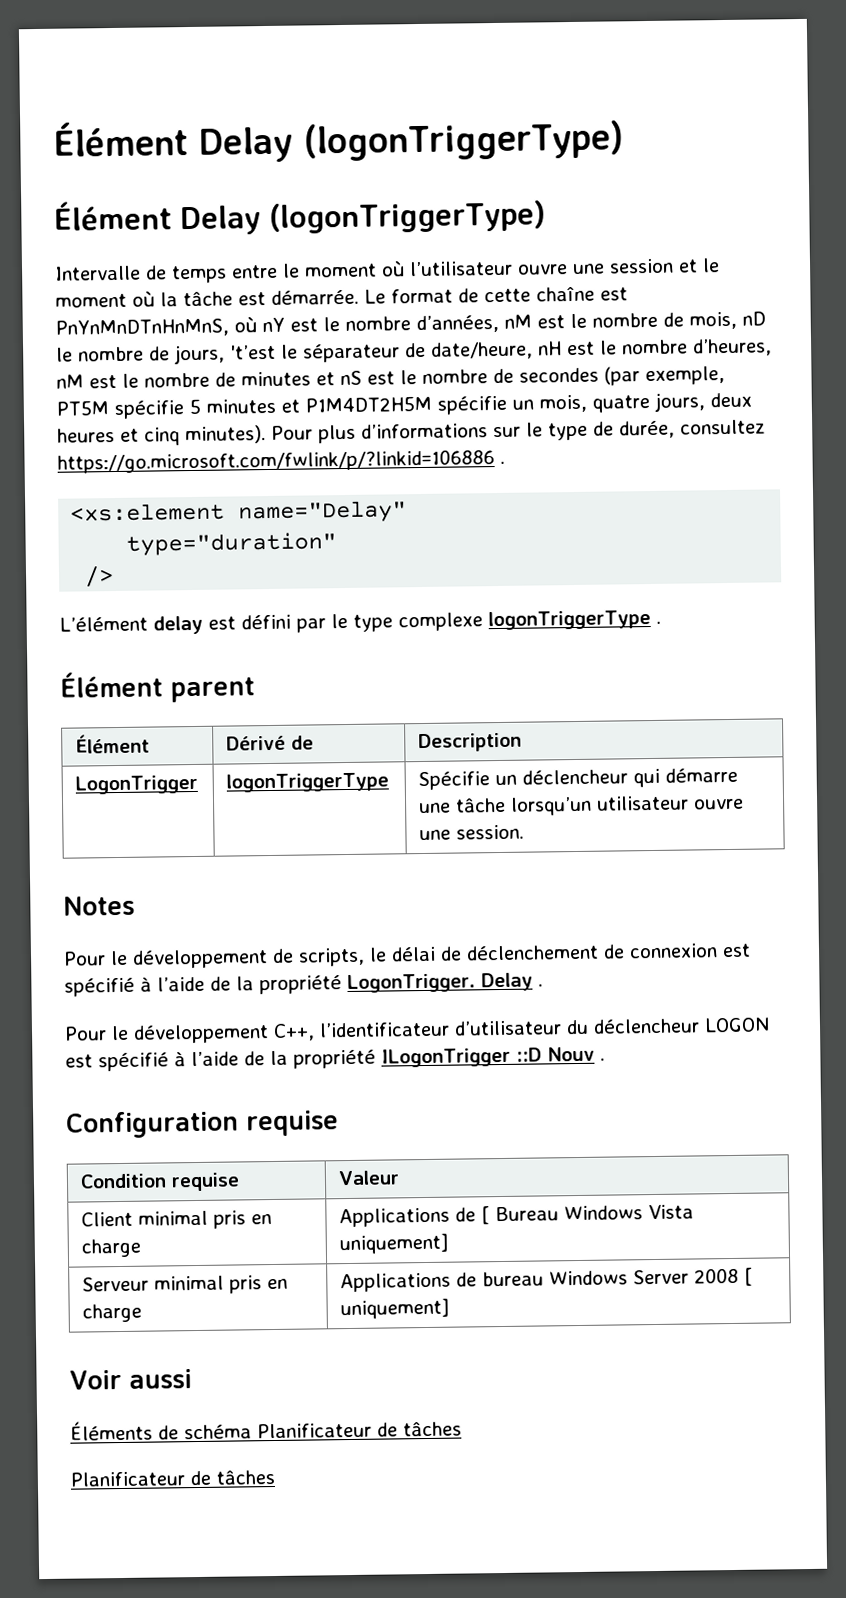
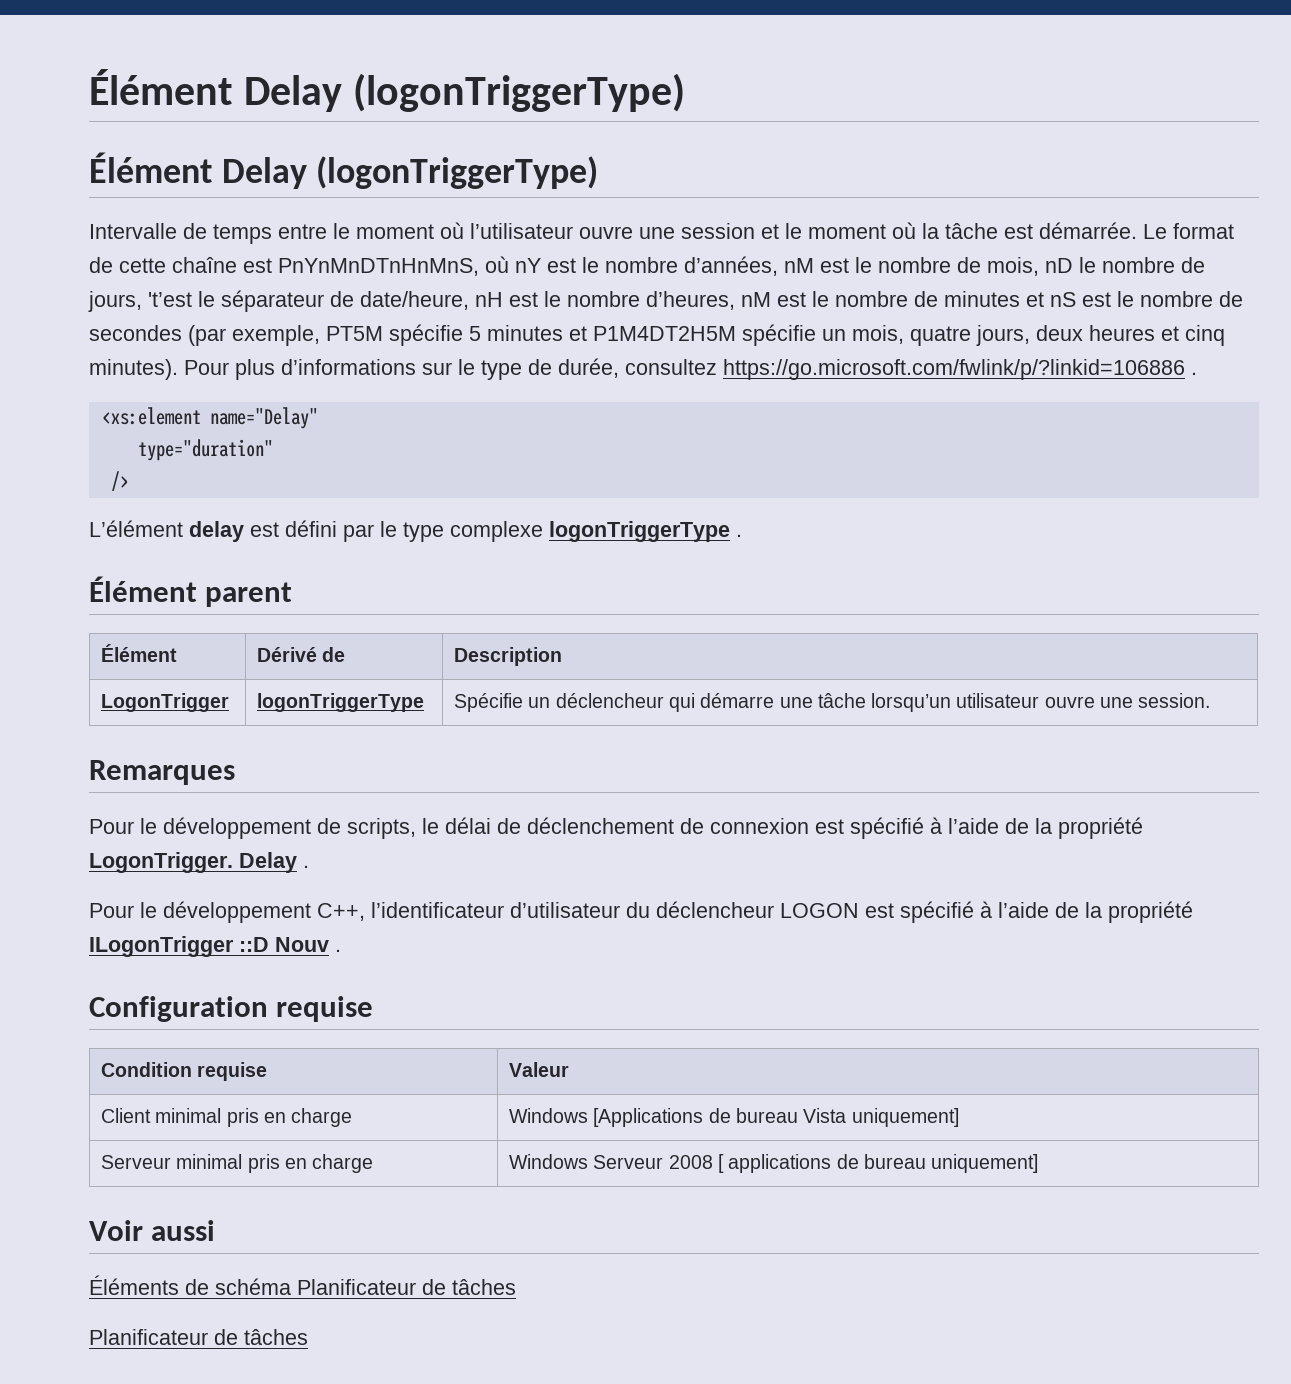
- Notes
+ Remarques
- Client minimal pris en charge | Applications de [ Bureau Windows Vista uniquement]
+ Client minimal pris en charge | Windows [Applications de bureau Vista uniquement]
- Serveur minimal pris en charge | Applications de bureau Windows Server 2008 [ uniquement]
+ Serveur minimal pris en charge | Windows Serveur 2008 [ applications de bureau uniquement]

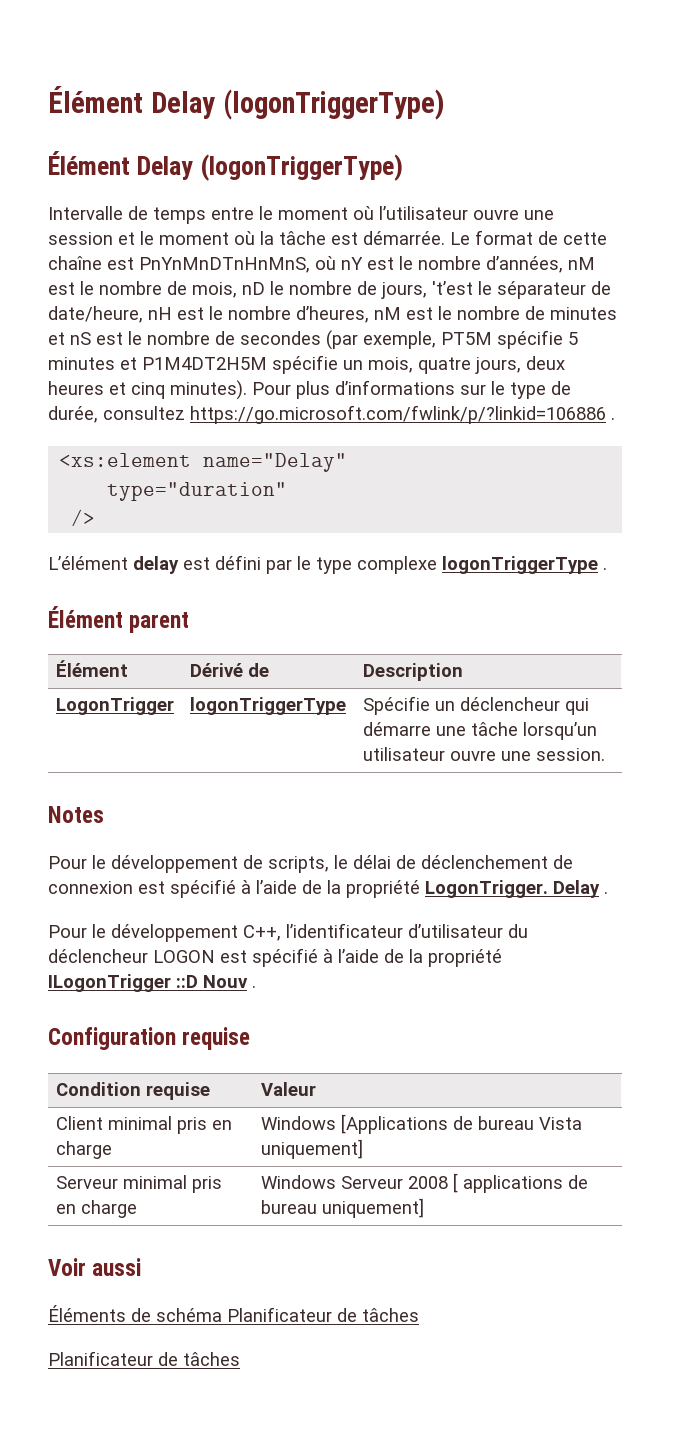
- Remarques
+ Notes

